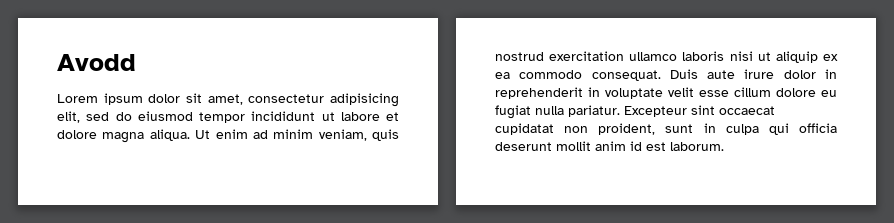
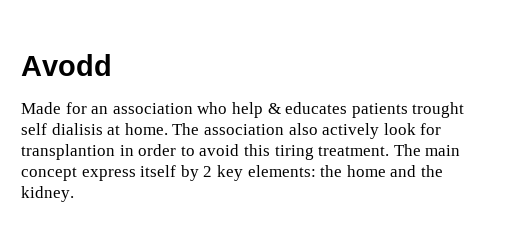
- Lorem ipsum dolor sit amet, consectetur adipisicing elit, sed do eiusmod tempor incididunt ut labore et dolore magna aliqua. Ut enim ad minim veniam, quis nostrud exercitation ullamco laboris nisi ut aliquip ex ea commodo consequat. Duis aute irure dolor in reprehenderit in voluptate velit esse cillum dolore eu fugiat nulla pariatur. Excepteur sint occaecat cupidatat non proident, sunt in culpa qui officia deserunt mollit anim id est laborum.
+ Made for an association who help & educates patients trought self dialisis at home. The association also actively look for transplantion in order to avoid this tiring treatment. The main concept express itself by 2 key elements: the home and the kidney.

